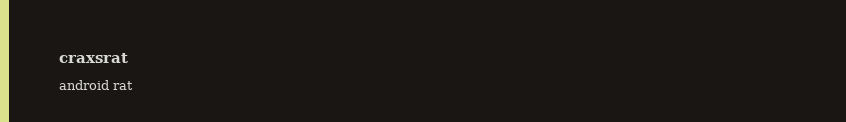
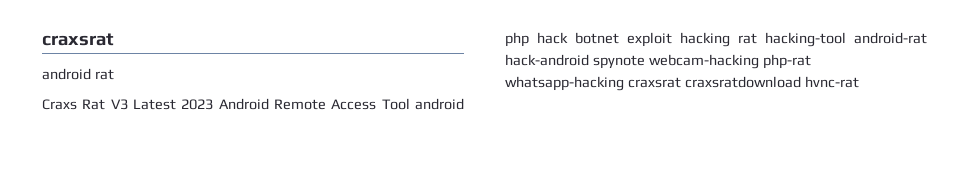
+ Craxs Rat V3 Latest 2023 Android Remote Access Tool android php hack botnet exploit hacking rat hacking-tool android-rat hack-android spynote webcam-hacking php-rat whatsapp-hacking craxsrat craxsratdownload hvnc-rat

